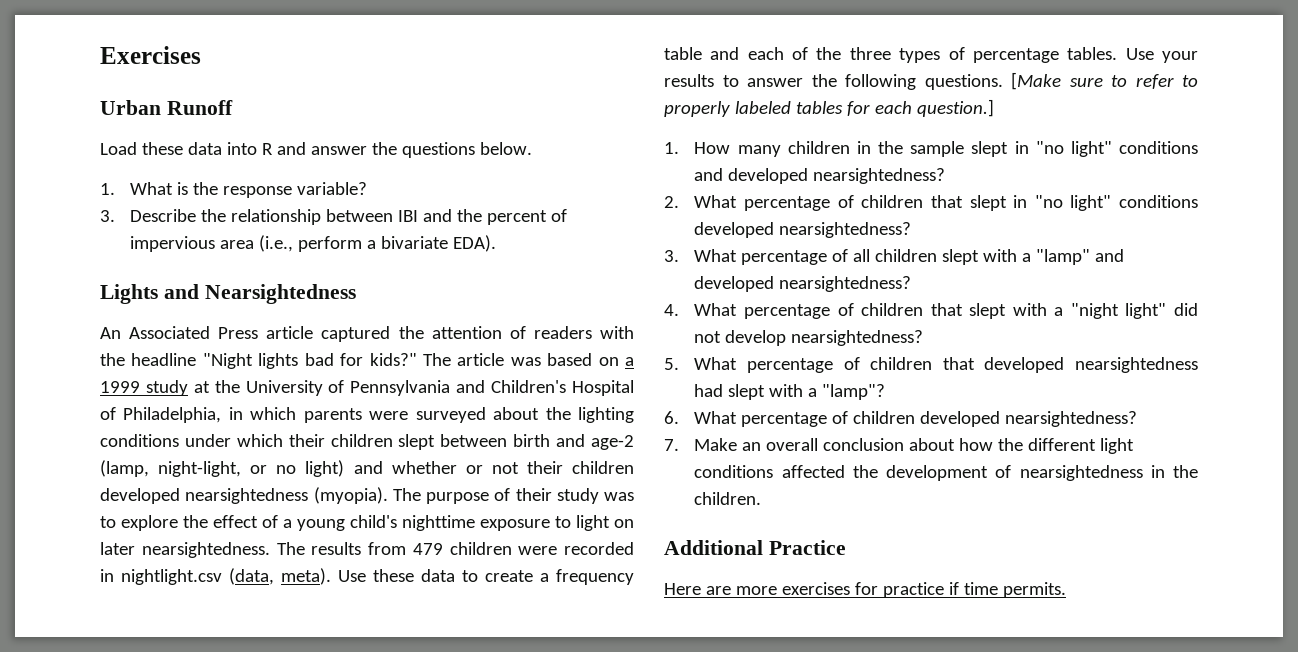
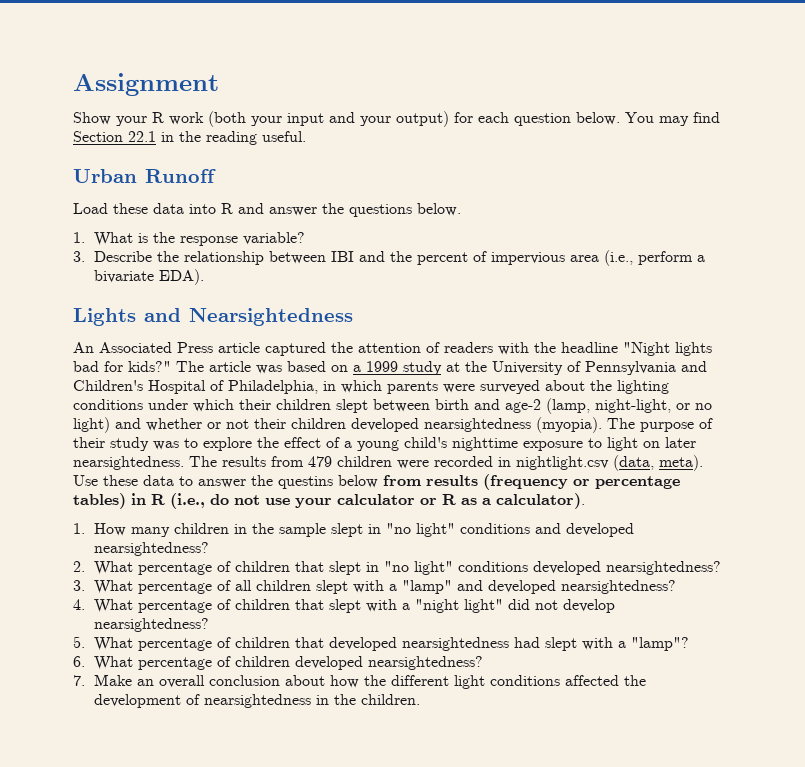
- Exercises
+ Assignment
+ Show your R work (both your input and your output) for each question below. You may find Section 22.1 in the reading useful.
- Use these data to create a frequency table and each of the three types of percentage tables. Use your results to answer the following questions. [Make sure to refer to properly labeled tables for each question.]
+ Use these data to answer the questins below from results (frequency or percentage tables) in R (i.e., do not use your calculator or R as a calculator).
- Additional Practice
- Here are more exercises for practice if time permits.

